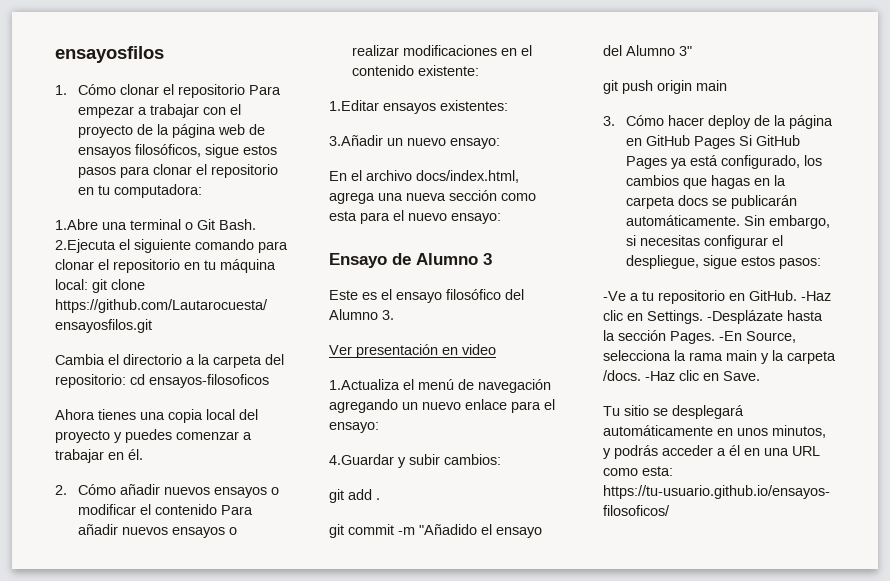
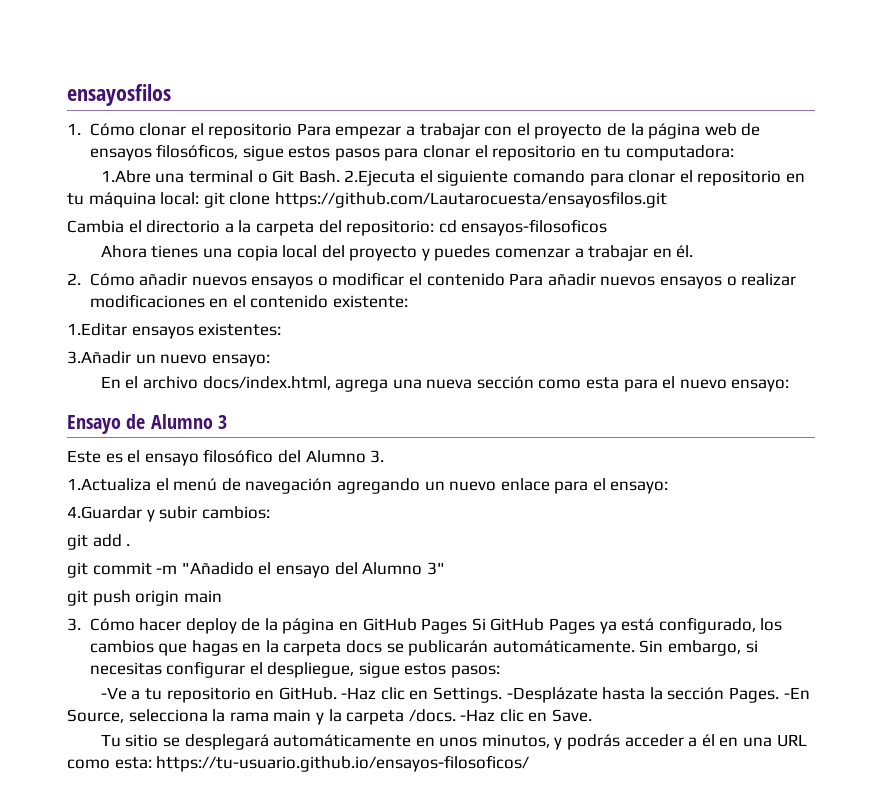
- Ver presentación en video

